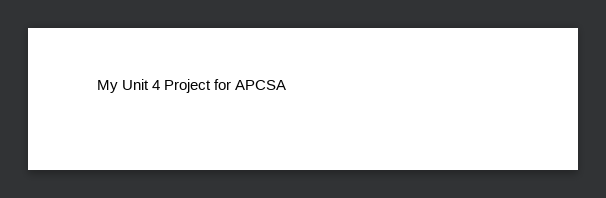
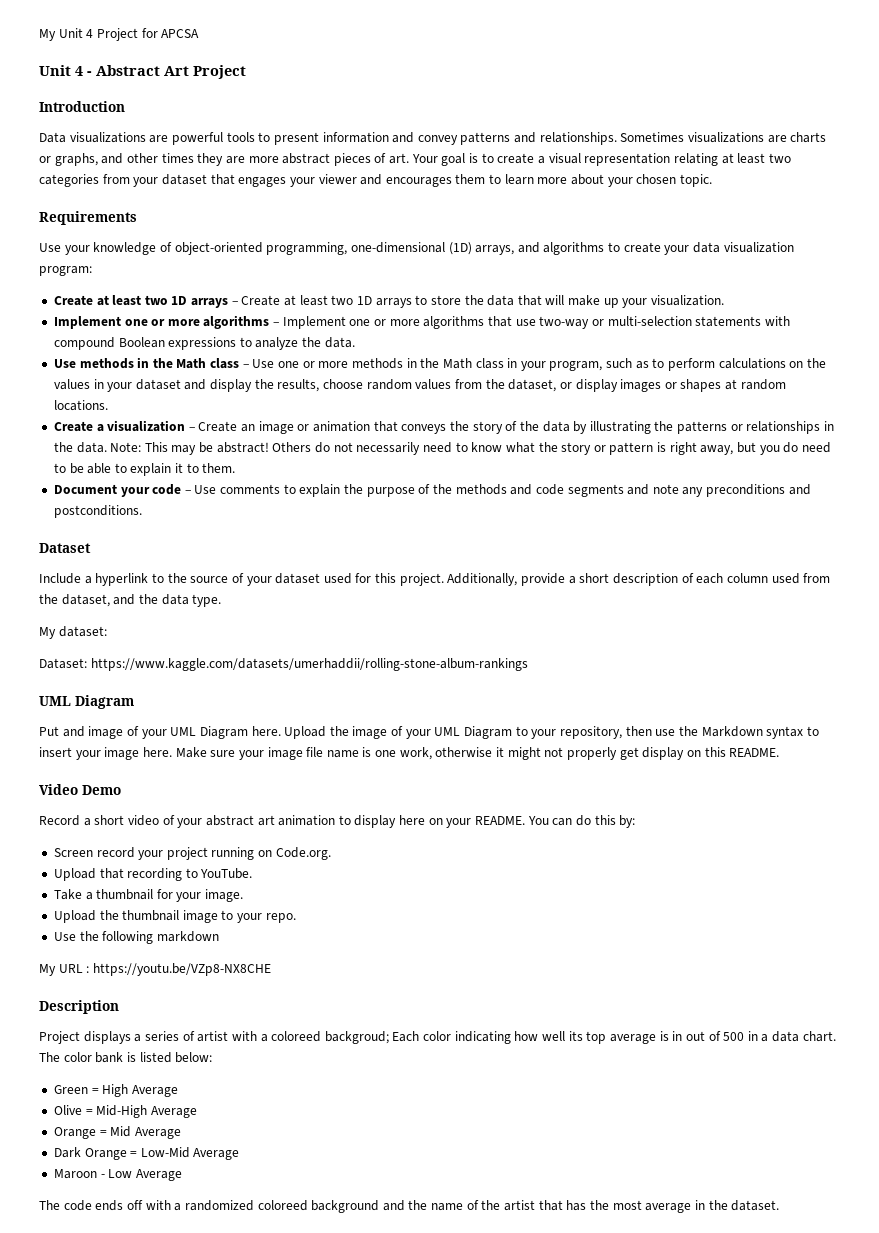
+ Unit 4 - Abstract Art Project
+ Introduction
+ Data visualizations are powerful tools to present information and convey patterns and relationships. Sometimes visualizations are charts or graphs, and other times they are more abstract pieces of art. Your goal is to create a visual representation relating at least two categories from your dataset that engages your viewer and encourages them to learn more about your chosen topic.
+ Requirements
+ Use your knowledge of object-oriented programming, one-dimensional (1D) arrays, and algorithms to create your data visualization program:
+ Create at least two 1D arrays – Create at least two 1D arrays to store the data that will make up your visualization.
+ Implement one or more algorithms – Implement one or more algorithms that use two-way or multi-selection statements with compound Boolean expressions to analyze the data.
+ Use methods in the Math class – Use one or more methods in the Math class in your program, such as to perform calculations on the values in your dataset and display the results, choose random values from the dataset, or display images or shapes at random locations.
+ Create a visualization – Create an image or animation that conveys the story of the data by illustrating the patterns or relationships in the data. Note: This may be abstract! Others do not necessarily need to know what the story or pattern is right away, but you do need to be able to explain it to them.
+ Document your code – Use comments to explain the purpose of the methods and code segments and note any preconditions and postconditions.
+ Dataset
+ Include a hyperlink to the source of your dataset used for this project. Additionally, provide a short description of each column used from the dataset, and the data type.
+ My dataset:
+ Dataset: https://www.kaggle.com/datasets/umerhaddii/rolling-stone-album-rankings
+ UML Diagram
+ Put and image of your UML Diagram here. Upload the image of your UML Diagram to your repository, then use the Markdown syntax to insert your image here. Make sure your image file name is one work, otherwise it might not properly get display on this README.
+ Video Demo
+ Record a short video of your abstract art animation to display here on your README. You can do this by:
+ Screen record your project running on Code.org.
+ Upload that recording to YouTube.
+ Take a thumbnail for your image.
+ Upload the thumbnail image to your repo.
+ Use the following markdown
+ My URL : https://youtu.be/VZp8-NX8CHE
+ Description
+ Project displays a series of artist with a coloreed backgroud; Each color indicating how well its top average is in out of 500 in a data chart. The color bank is listed below:
+ Green = High Average
+ Olive = Mid-High Average
+ Orange = Mid Average
+ Dark Orange = Low-Mid Average
+ Maroon - Low Average
+ The code ends off with a randomized coloreed background and the name of the artist that has the most average in the dataset.

